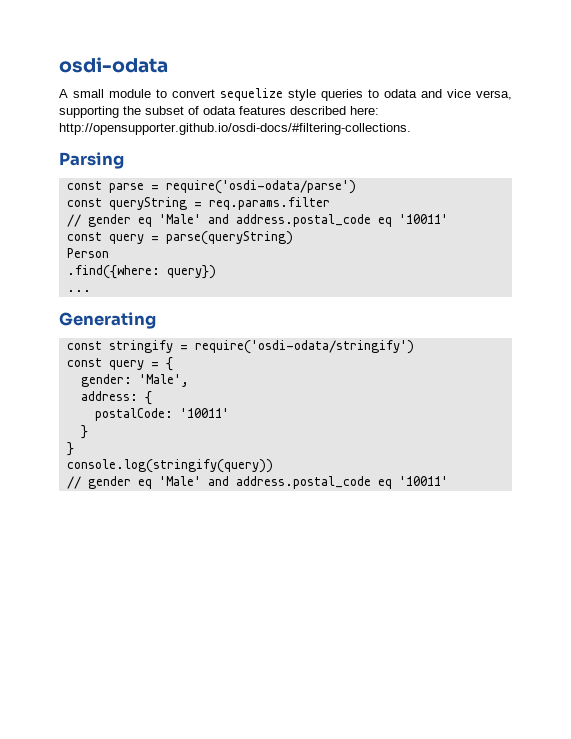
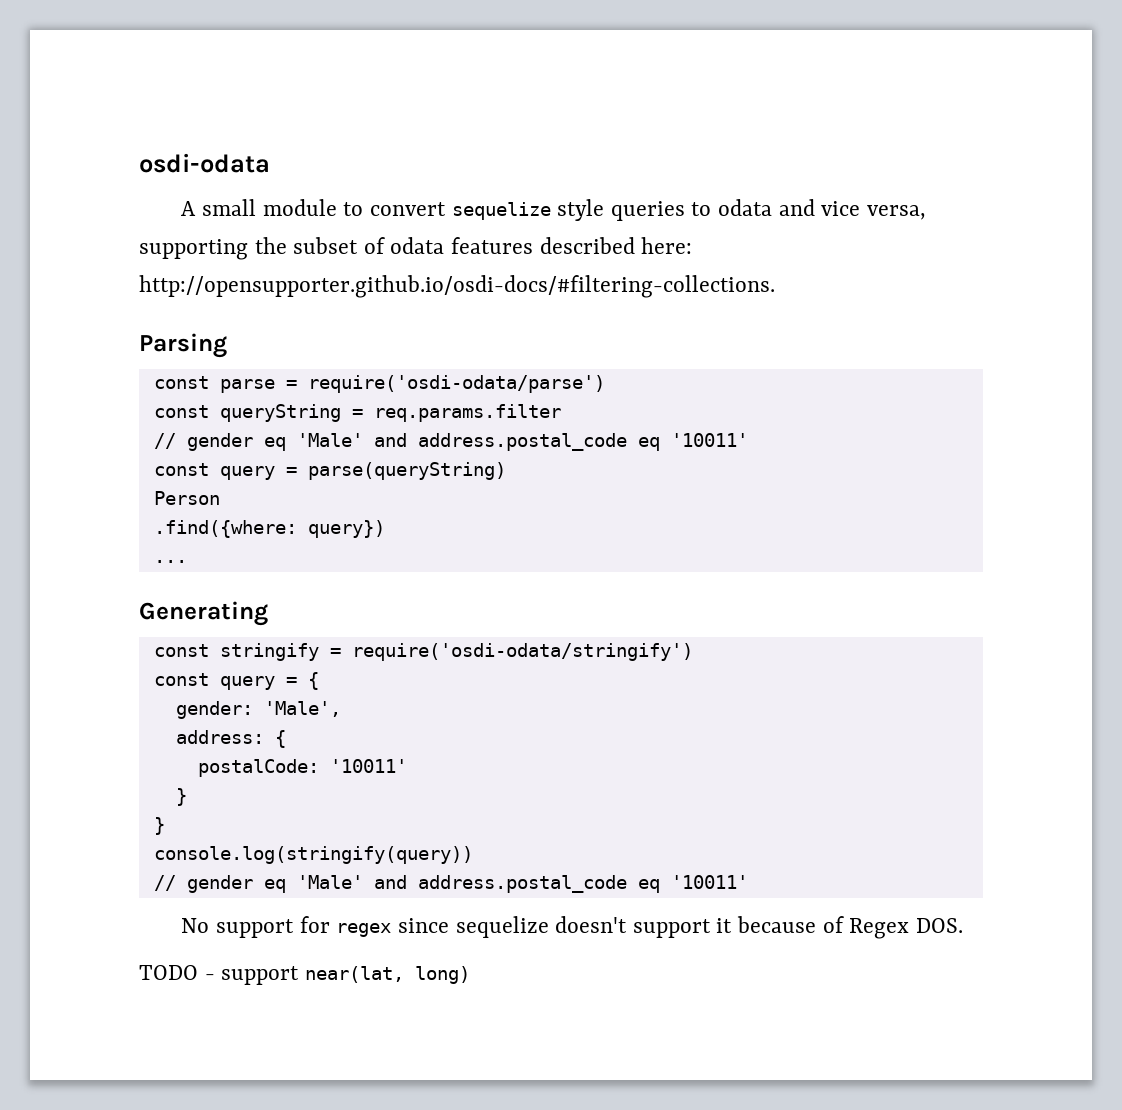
+ No support for regex since sequelize doesn't support it because of Regex DOS.
+ TODO - support near(lat, long)

